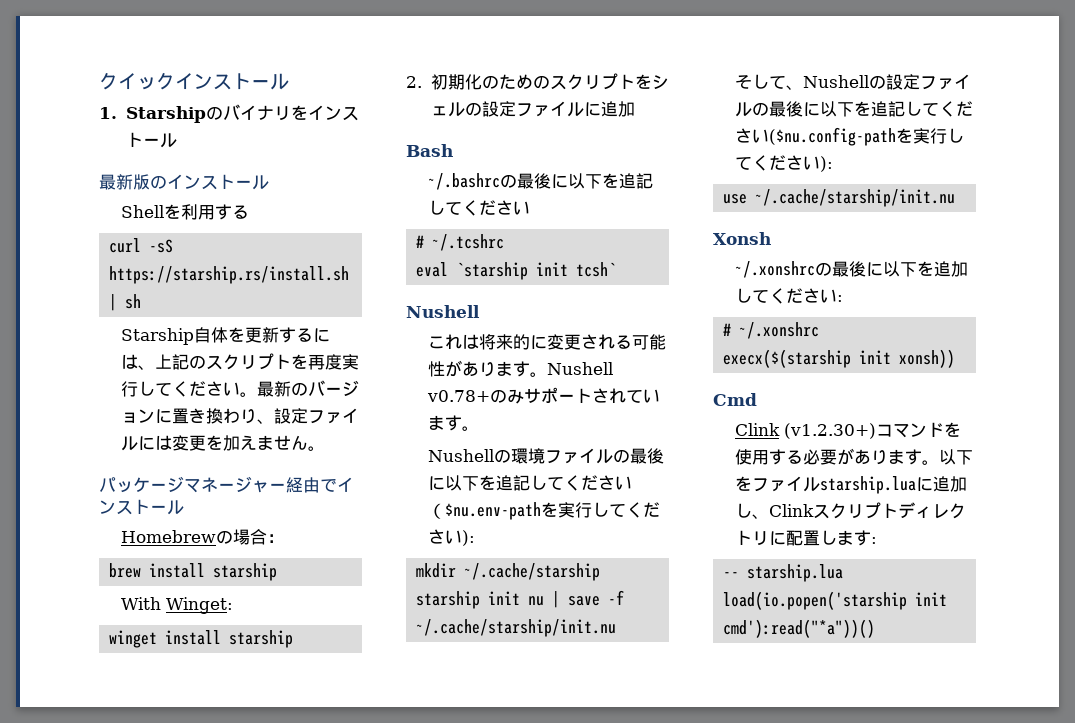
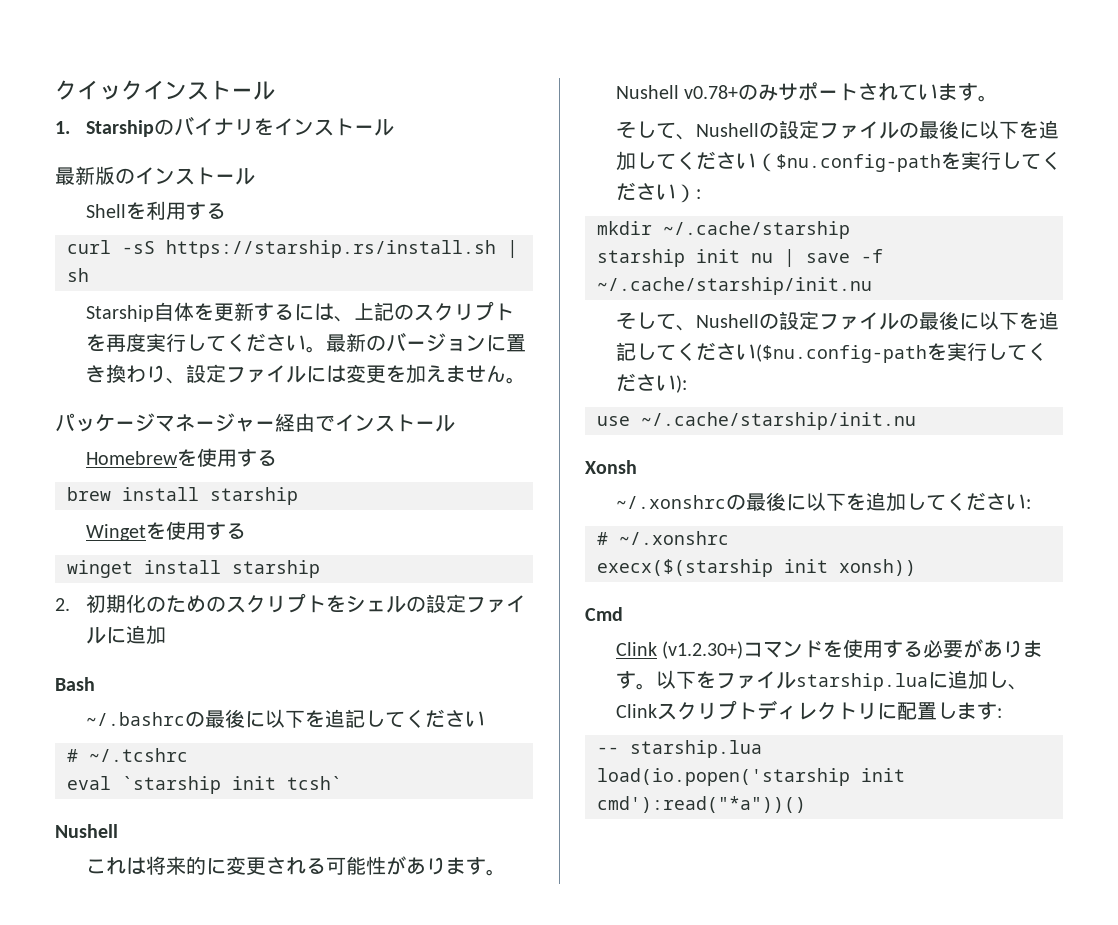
- Homebrewの場合：
+ Homebrewを使用する
- With Winget:
+ Wingetを使用する
- Nushellの環境ファイルの最後に以下を追記してください（$nu.env-pathを実行してください):
+ そして、Nushellの設定ファイルの最後に以下を追加してください（$nu.config-pathを実行してください）:

